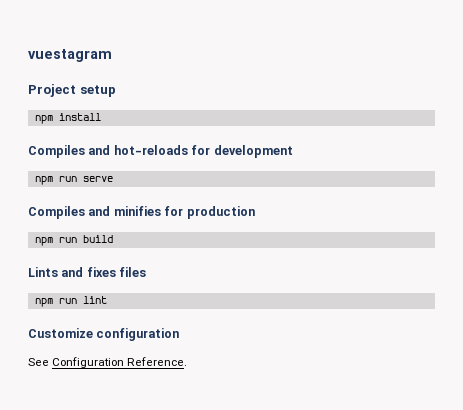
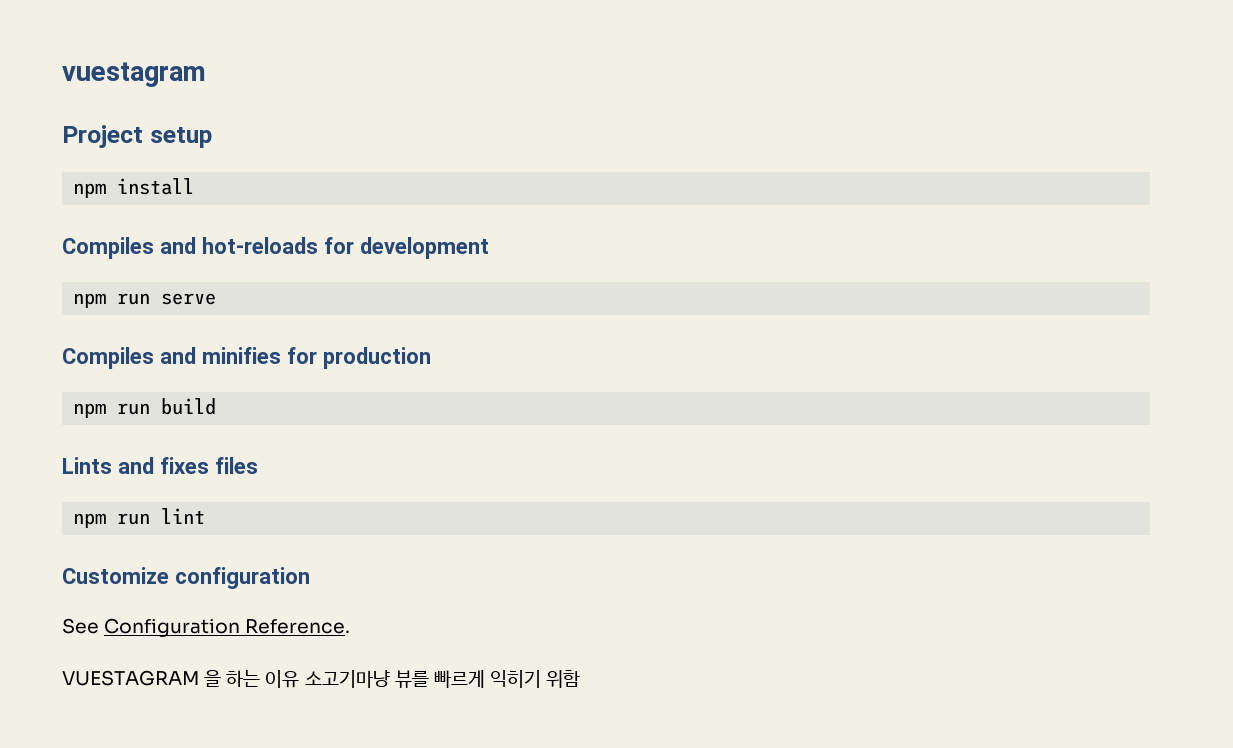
+ VUESTAGRAM 을 하는 이유 소고기마냥 뷰를 빠르게 익히기 위함

